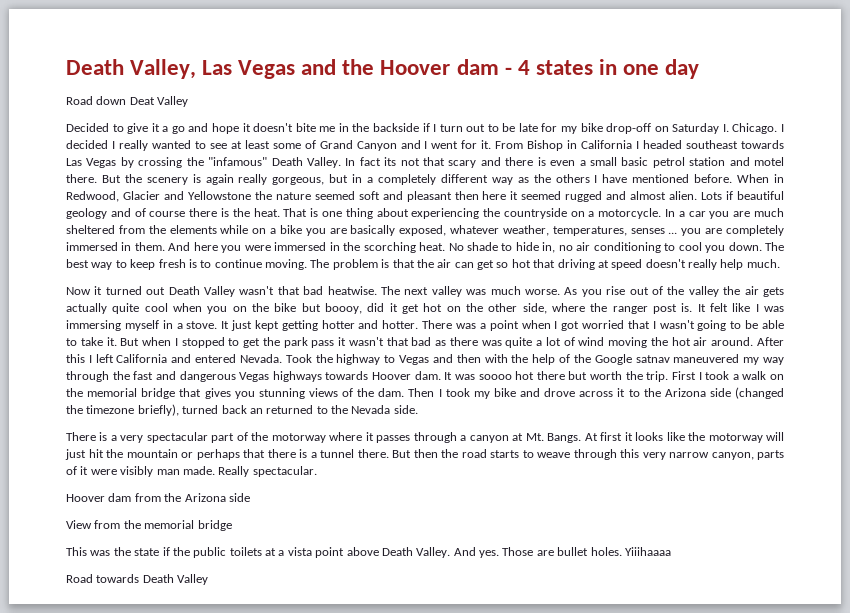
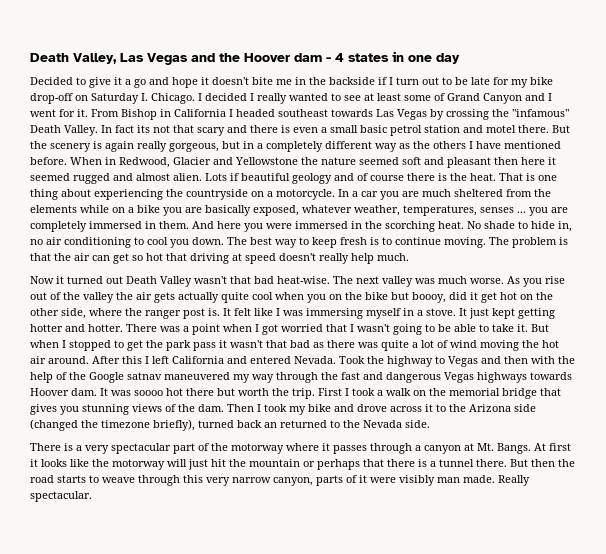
- Road down Deat Valley
- Now it turned out Death Valley wasn't that bad heatwise.
+ Now it turned out Death Valley wasn't that bad heat-wise.
- Hoover dam from the Arizona side
- View from the memorial bridge
- This was the state if the public toilets at a vista point above Death Valley. And yes. Those are bullet holes. Yiiihaaaa
- Road towards Death Valley

